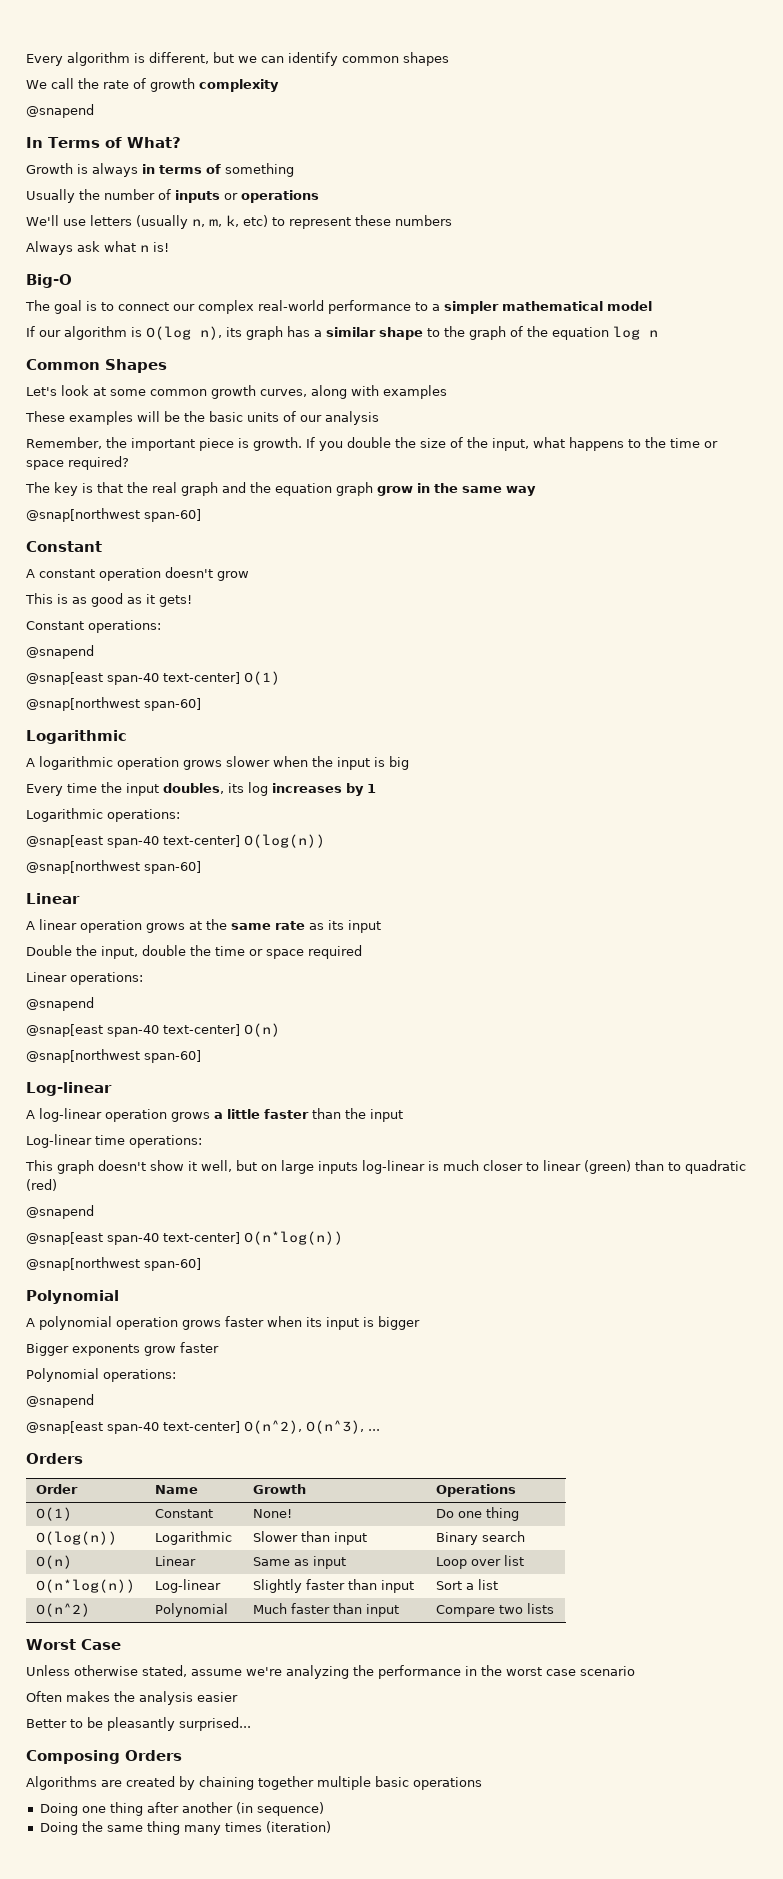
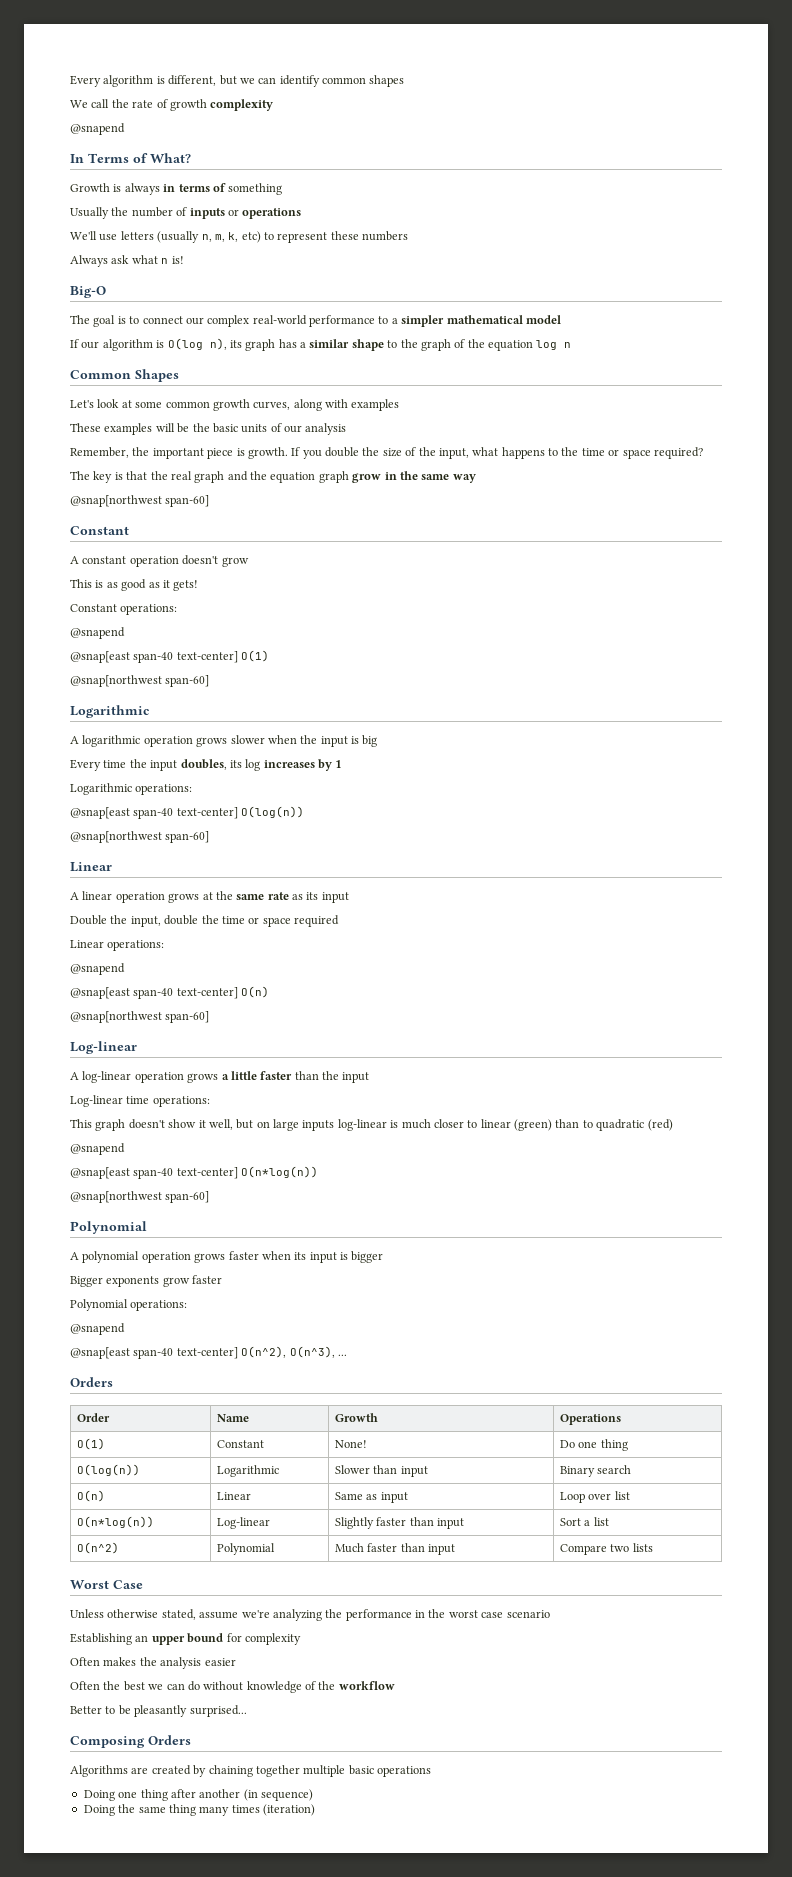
+ Establishing an upper bound for complexity
+ Often the best we can do without knowledge of the workflow

